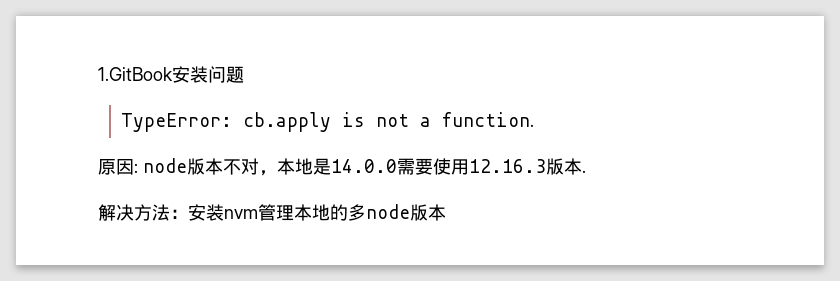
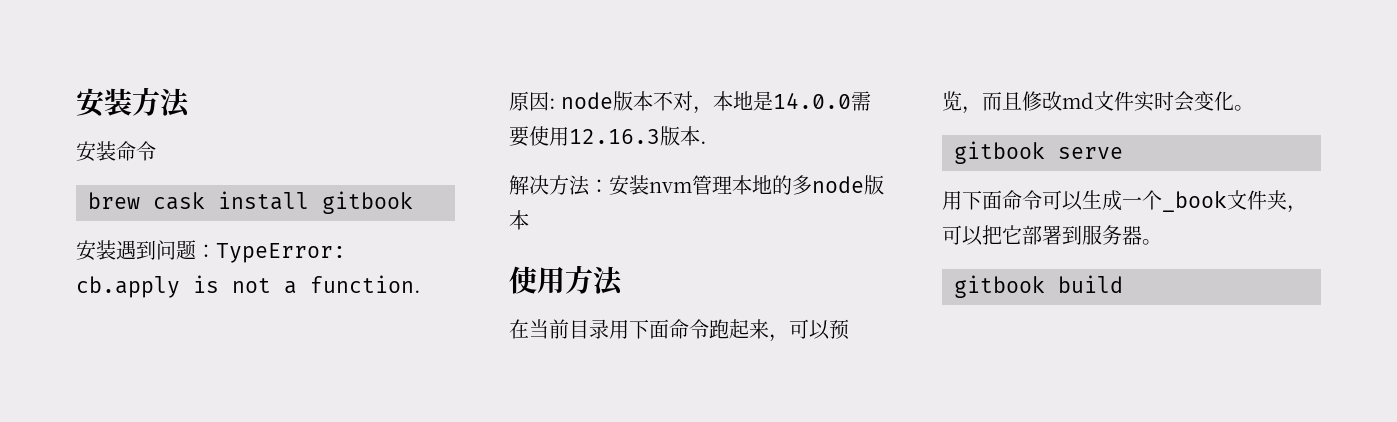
- 1.GitBook安装问题
- TypeError: cb.apply is not a function.
+ 安装方法
+ 安装命令
+ brew cask install gitbook
+ 安装遇到问题：TypeError: cb.apply is not a function.
+ 使用方法
+ 在当前目录用下面命令跑起来，可以预览，而且修改md文件实时会变化。
+ gitbook serve
+ 用下面命令可以生成一个_book文件夹，可以把它部署到服务器。
+ gitbook build

